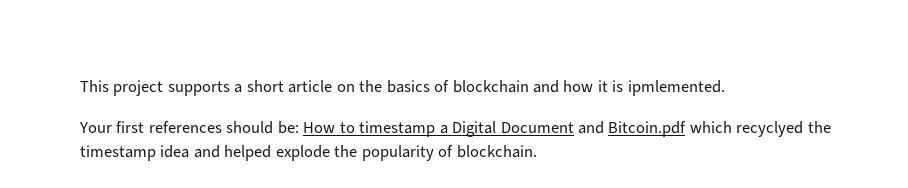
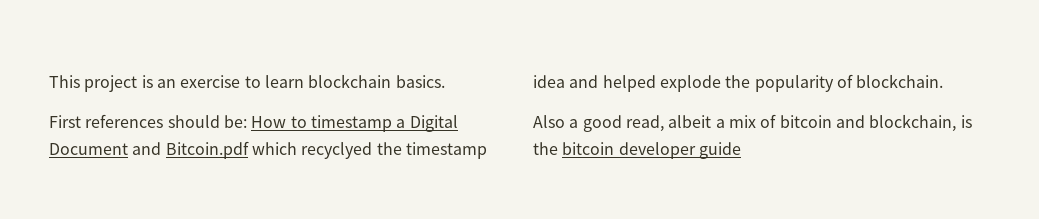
- This project supports a short article on the basics of blockchain and how it is ipmlemented.
- Your first references should be: How to timestamp a Digital Document and Bitcoin.pdf which recyclyed the timestamp idea and helped explode the popularity of blockchain.
+ This project is an exercise to learn blockchain basics.
+ First references should be: How to timestamp a Digital Document and Bitcoin.pdf which recyclyed the timestamp idea and helped explode the popularity of blockchain.
+ Also a good read, albeit a mix of bitcoin and blockchain, is the bitcoin developer guide

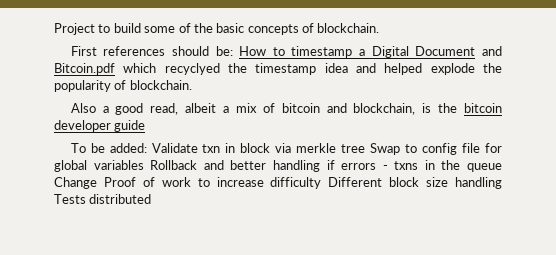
- This project is an exercise to learn blockchain basics.
+ Project to build some of the basic concepts of blockchain.
+ To be added: Validate txn in block via merkle tree Swap to config file for global variables Rollback and better handling if errors - txns in the queue Change Proof of work to increase difficulty Different block size handling Tests distributed

